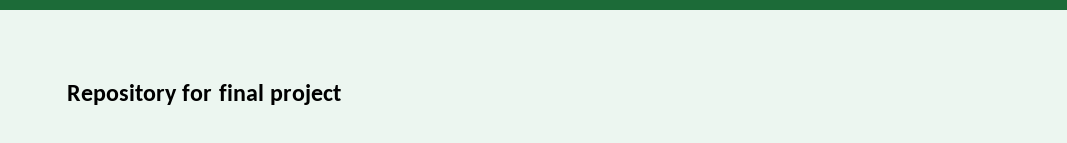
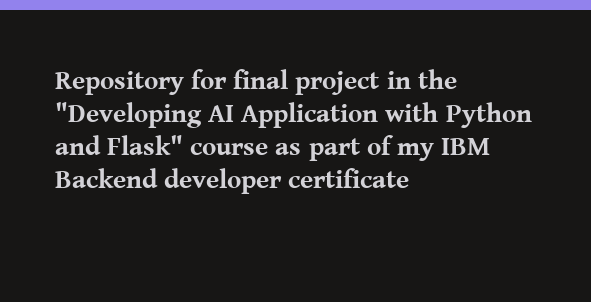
- Repository for final project
+ Repository for final project in the "Developing AI Application with Python and Flask" course as part of my IBM Backend developer certificate

